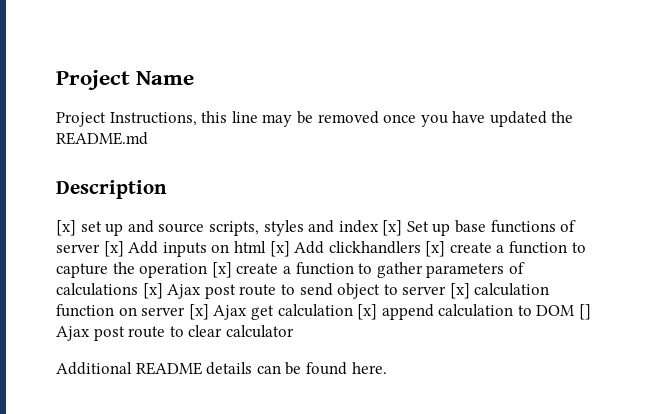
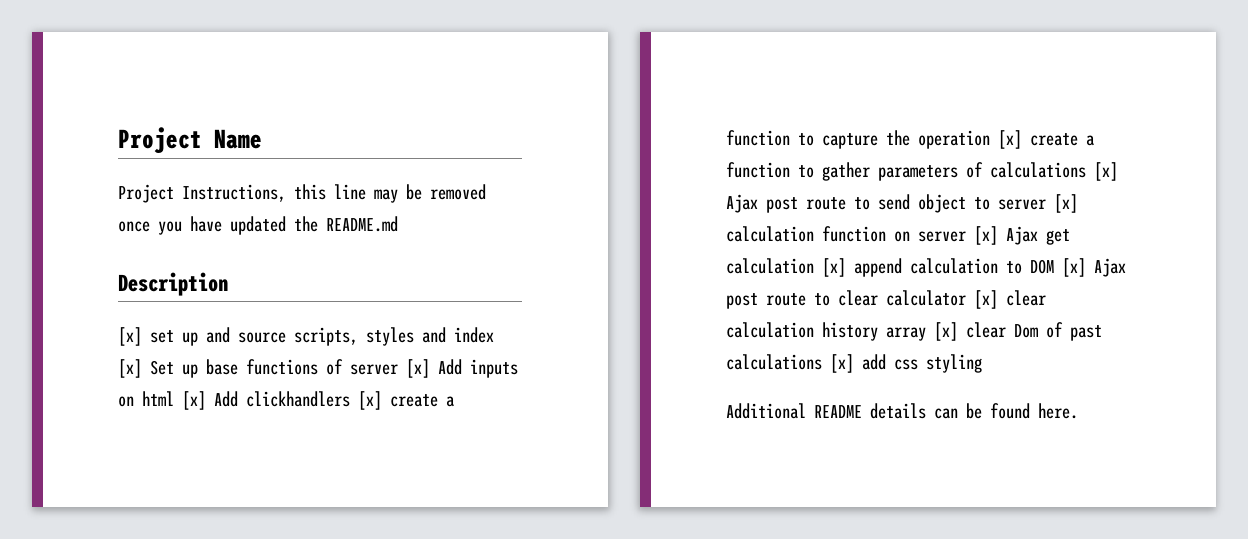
- [x] set up and source scripts, styles and index [x] Set up base functions of server [x] Add inputs on html [x] Add clickhandlers [x] create a function to capture the operation [x] create a function to gather parameters of calculations [x] Ajax post route to send object to server [x] calculation function on server [x] Ajax get calculation [x] append calculation to DOM [] Ajax post route to clear calculator
+ [x] set up and source scripts, styles and index [x] Set up base functions of server [x] Add inputs on html [x] Add clickhandlers [x] create a function to capture the operation [x] create a function to gather parameters of calculations [x] Ajax post route to send object to server [x] calculation function on server [x] Ajax get calculation [x] append calculation to DOM [x] Ajax post route to clear calculator [x] clear calculation history array [x] clear Dom of past calculations [x] add css styling

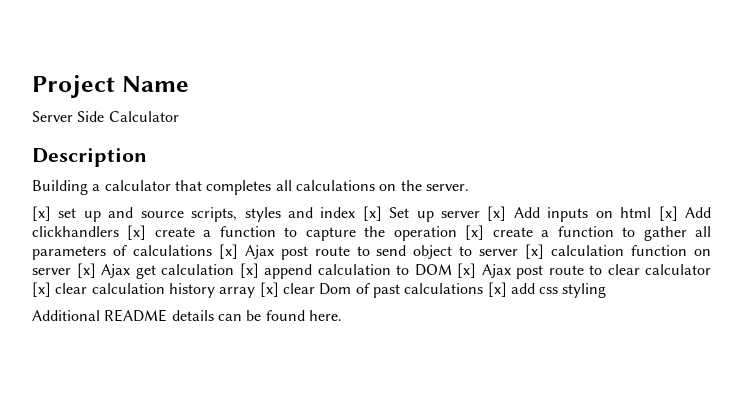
- Project Instructions, this line may be removed once you have updated the README.md
+ Server Side Calculator
  Description
+ Building a calculator that completes all calculations on the server.
- [x] set up and source scripts, styles and index [x] Set up base functions of server [x] Add inputs on html [x] Add clickhandlers [x] create a function to capture the operation [x] create a function to gather parameters of calculations [x] Ajax post route to send object to server [x] calculation function on server [x] Ajax get calculation [x] append calculation to DOM [x] Ajax post route to clear calculator [x] clear calculation history array [x] clear Dom of past calculations [x] add css styling
+ [x] set up and source scripts, styles and index [x] Set up server [x] Add inputs on html [x] Add clickhandlers [x] create a function to capture the operation [x] create a function to gather all parameters of calculations [x] Ajax post route to send object to server [x] calculation function on server [x] Ajax get calculation [x] append calculation to DOM [x] Ajax post route to clear calculator [x] clear calculation history array [x] clear Dom of past calculations [x] add css styling

